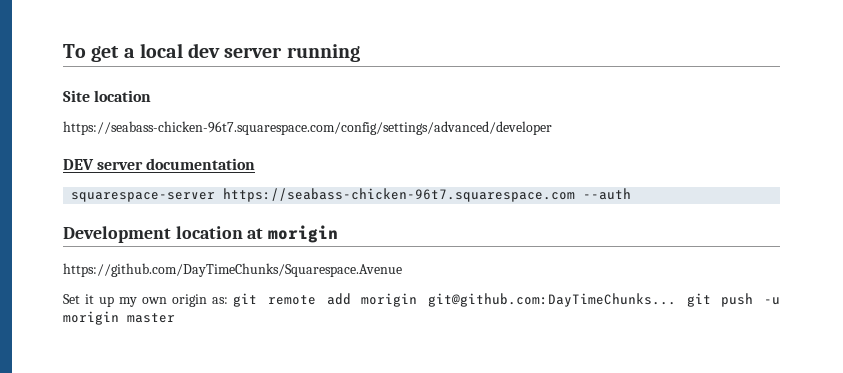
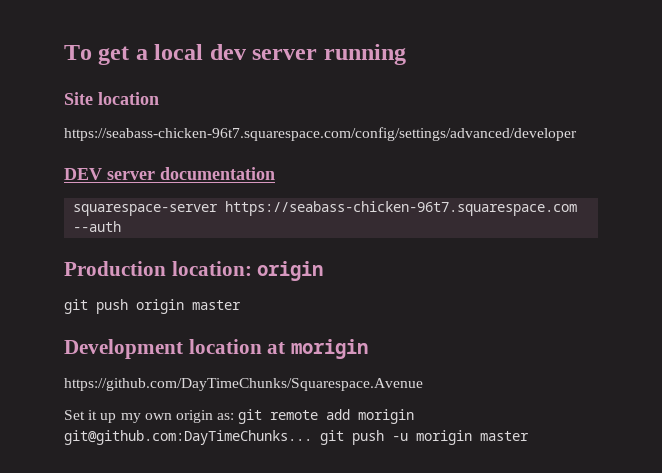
+ Production location: origin
+ git push origin master

